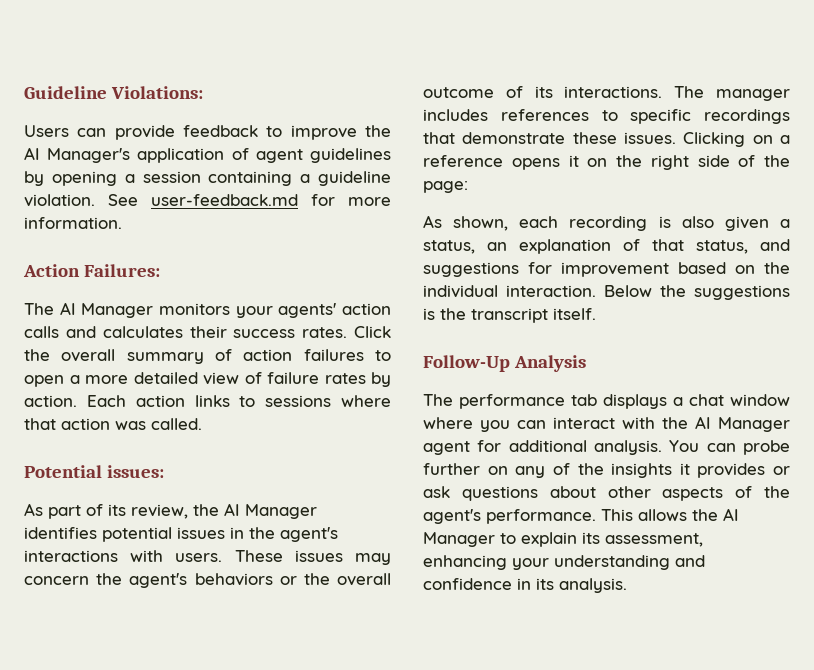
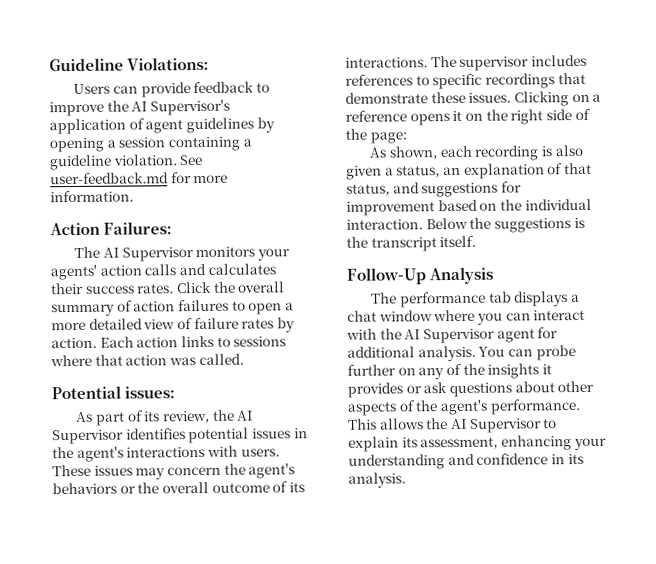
- Users can provide feedback to improve the AI Manager's application of agent guidelines by opening a session containing a guideline violation.
+ Users can provide feedback to improve the AI Supervisor's application of agent guidelines by opening a session containing a guideline violation.
- The AI Manager monitors your agents' action calls and calculates their success rates.
+ The AI Supervisor monitors your agents' action calls and calculates their success rates.
- As part of its review, the AI Manager identifies potential issues in the agent's interactions with users.
+ As part of its review, the AI Supervisor identifies potential issues in the agent's interactions with users.
- The manager includes references to specific recordings that demonstrate these issues.
+ The supervisor includes references to specific recordings that demonstrate these issues.
- The performance tab displays a chat window where you can interact with the AI Manager agent for additional analysis.
+ The performance tab displays a chat window where you can interact with the AI Supervisor agent for additional analysis.
- This allows the AI Manager to explain its assessment, enhancing your understanding and confidence in its analysis.
+ This allows the AI Supervisor to explain its assessment, enhancing your understanding and confidence in its analysis.

